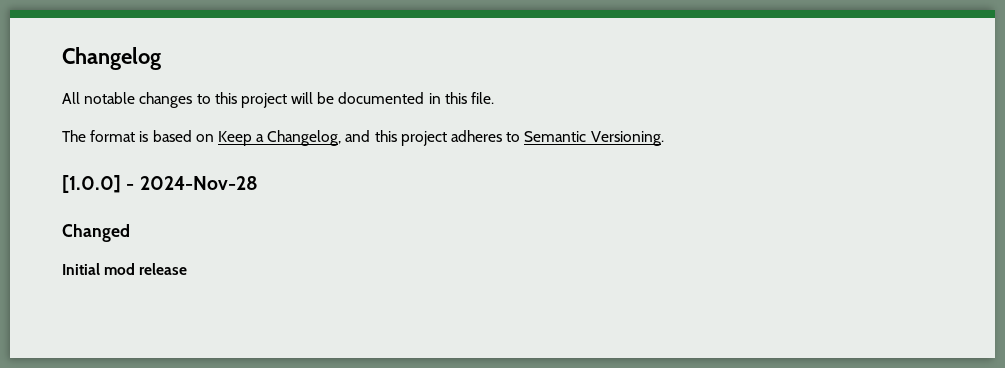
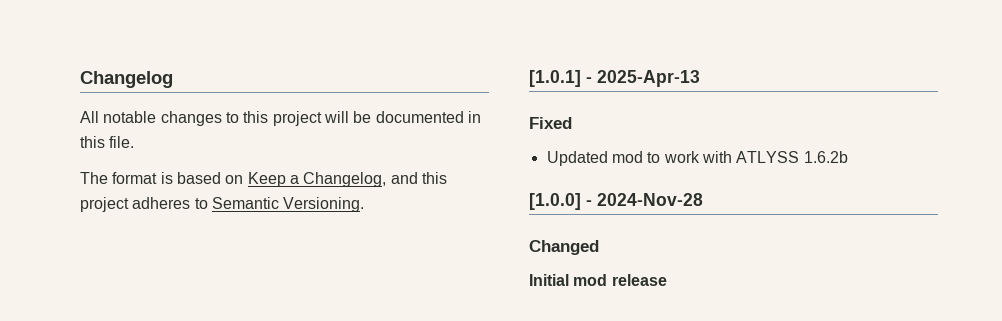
+ [1.0.1] - 2025-Apr-13
+ Fixed
+ Updated mod to work with ATLYSS 1.6.2b

